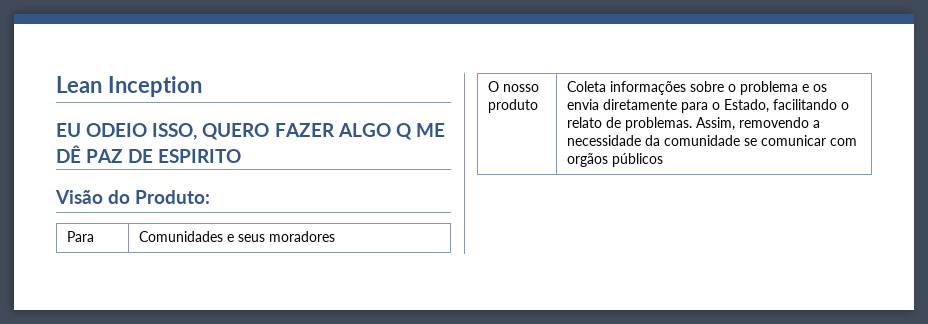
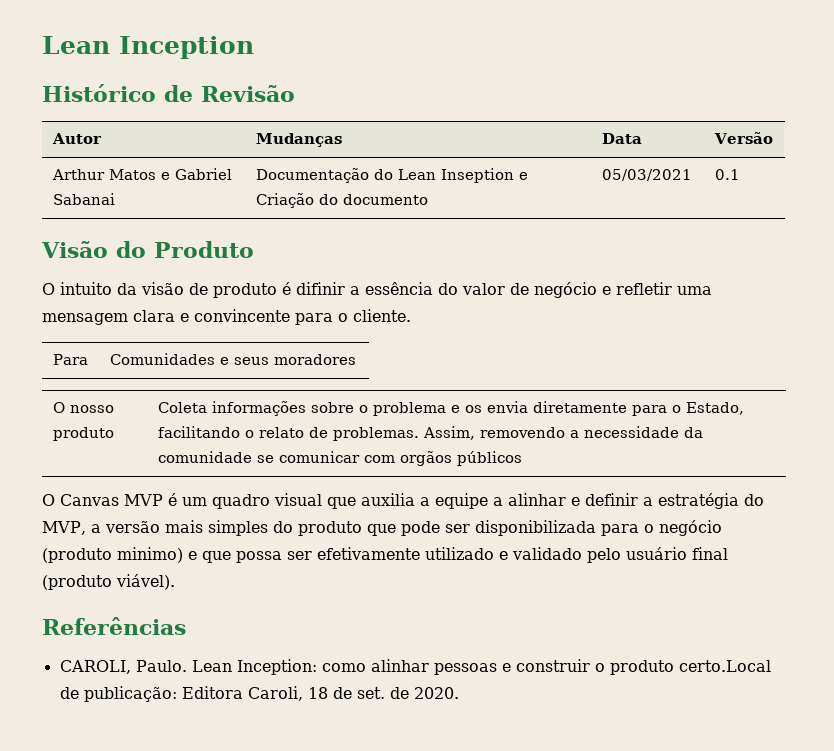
- EU ODEIO ISSO, QUERO FAZER ALGO Q ME DÊ PAZ DE ESPIRITO
- Visão do Produto:
+ Histórico de Revisão
+ Autor | Mudanças | Data | Versão
+ Arthur Matos e Gabriel Sabanai | Documentação do Lean Inseption e Criação do documento | 05/03/2021 | 0.1
+ Visão do Produto
+ O intuito da visão de produto é difinir a essência do valor de negócio e refletir uma mensagem clara e convincente para o cliente.
+ O Canvas MVP é um quadro visual que auxilia a equipe a alinhar e definir a estratégia do MVP, a versão mais simples do produto que pode ser disponibilizada para o negócio (produto minimo) e que possa ser efetivamente utilizado e validado pelo usuário final (produto viável).
+ Referências
+ CAROLI, Paulo. Lean Inception: como alinhar pessoas e construir o produto certo.Local de publicação: Editora Caroli, 18 de set. de 2020.

